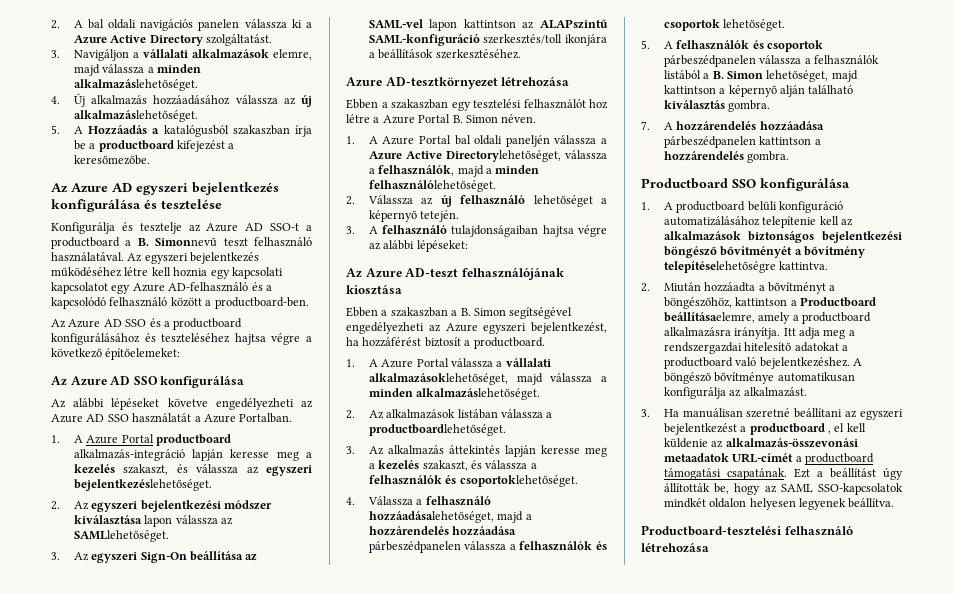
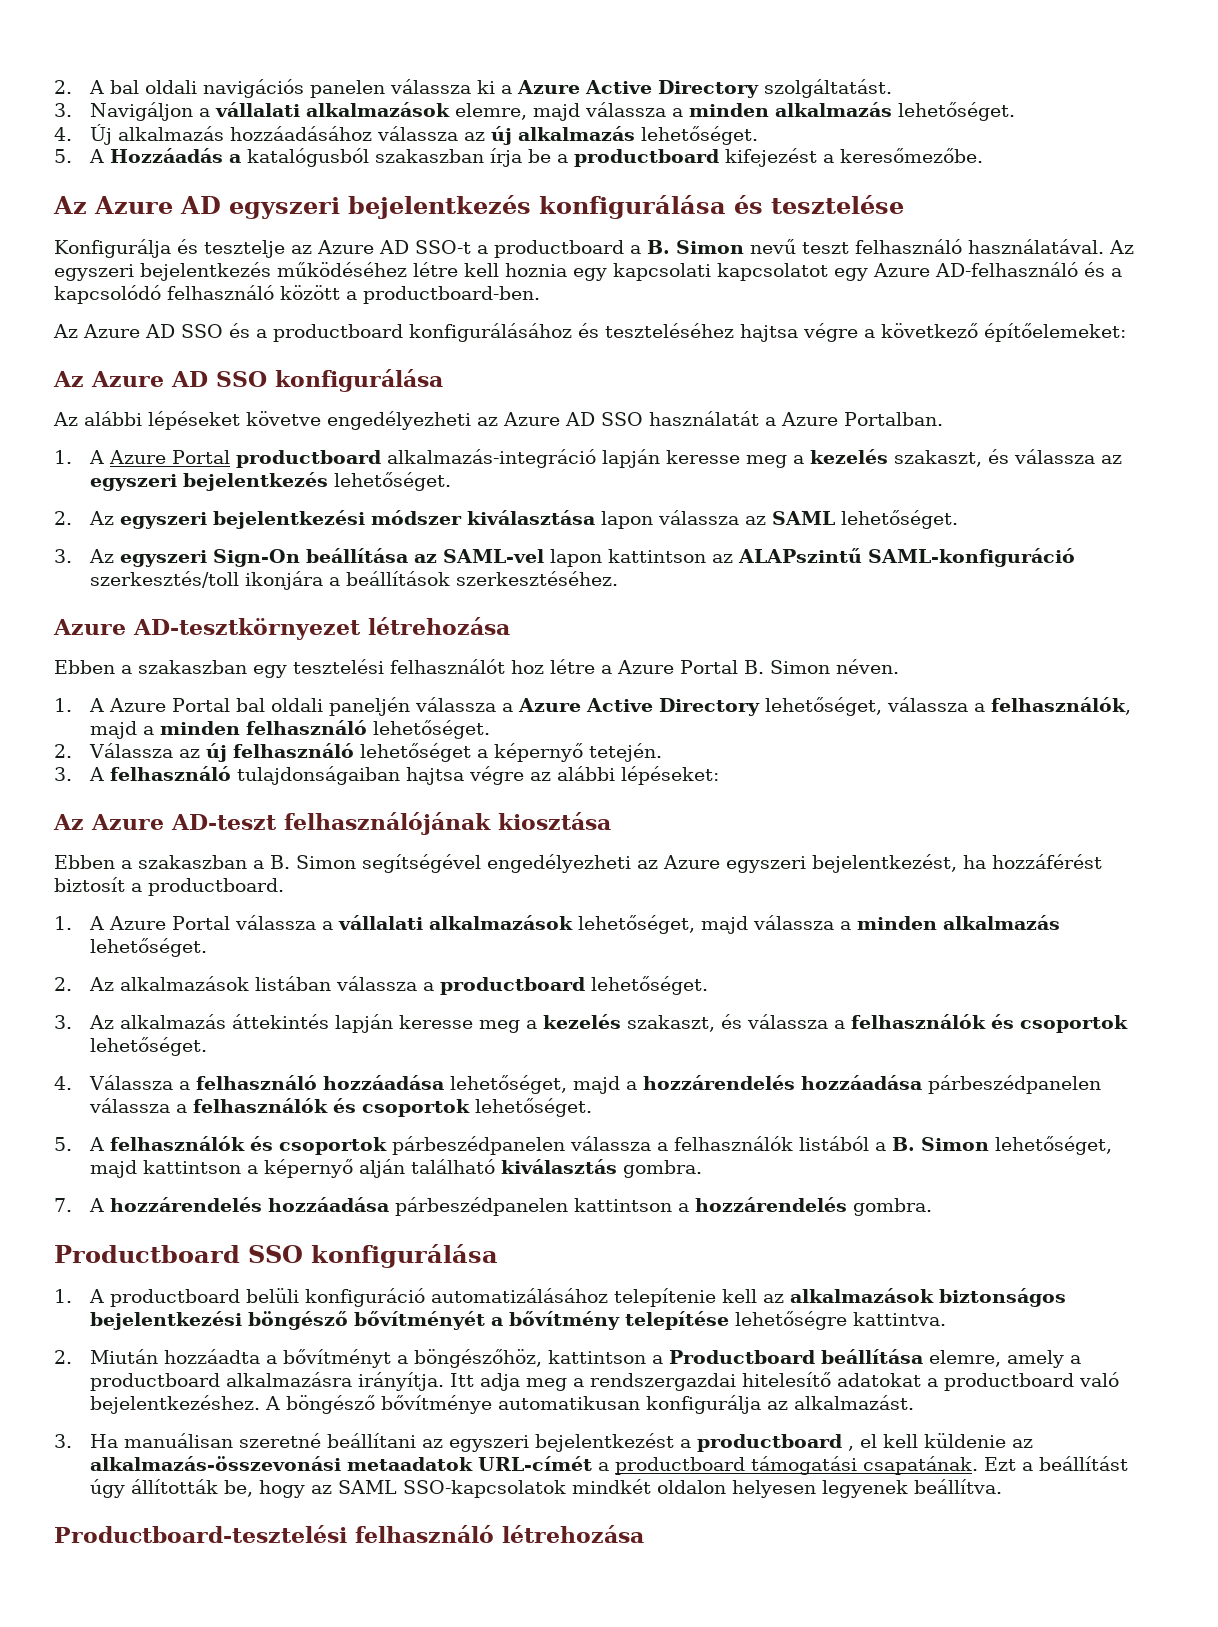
- 3. Navigáljon a vállalati alkalmazások elemre, majd válassza a minden alkalmazáslehetőséget.
+ 3. Navigáljon a vállalati alkalmazások elemre, majd válassza a minden alkalmazás lehetőséget.
- 4. Új alkalmazás hozzáadásához válassza az új alkalmazáslehetőséget.
+ 4. Új alkalmazás hozzáadásához válassza az új alkalmazás lehetőséget.
- Konfigurálja és tesztelje az Azure AD SSO-t a productboard a B. Simonnevű teszt felhasználó használatával.
+ Konfigurálja és tesztelje az Azure AD SSO-t a productboard a B. Simon nevű teszt felhasználó használatával.
- 1. A Azure Portal productboard alkalmazás-integráció lapján keresse meg a kezelés szakaszt, és válassza az egyszeri bejelentkezéslehetőséget.
+ 1. A Azure Portal productboard alkalmazás-integráció lapján keresse meg a kezelés szakaszt, és válassza az egyszeri bejelentkezés lehetőséget.
- 2. Az egyszeri bejelentkezési módszer kiválasztása lapon válassza az SAMLlehetőséget.
+ 2. Az egyszeri bejelentkezési módszer kiválasztása lapon válassza az SAML lehetőséget.
- 1. A Azure Portal bal oldali paneljén válassza a Azure Active Directorylehetőséget, válassza a felhasználók, majd a minden felhasználólehetőséget.
+ 1. A Azure Portal bal oldali paneljén válassza a Azure Active Directory lehetőséget, válassza a felhasználók, majd a minden felhasználó lehetőséget.
- 1. A Azure Portal válassza a vállalati alkalmazásoklehetőséget, majd válassza a minden alkalmazáslehetőséget.
+ 1. A Azure Portal válassza a vállalati alkalmazások lehetőséget, majd válassza a minden alkalmazás lehetőséget.
- 2. Az alkalmazások listában válassza a productboardlehetőséget.
+ 2. Az alkalmazások listában válassza a productboard lehetőséget.
- 3. Az alkalmazás áttekintés lapján keresse meg a kezelés szakaszt, és válassza a felhasználók és csoportoklehetőséget.
+ 3. Az alkalmazás áttekintés lapján keresse meg a kezelés szakaszt, és válassza a felhasználók és csoportok lehetőséget.
- 4. Válassza a felhasználó hozzáadásalehetőséget, majd a hozzárendelés hozzáadása párbeszédpanelen válassza a felhasználók és csoportok lehetőséget.
+ 4. Válassza a felhasználó hozzáadása lehetőséget, majd a hozzárendelés hozzáadása párbeszédpanelen válassza a felhasználók és csoportok lehetőséget.
- 1. A productboard belüli konfiguráció automatizálásához telepítenie kell az alkalmazások biztonságos bejelentkezési böngésző bővítményét a bővítmény telepítéselehetőségre kattintva.
+ 1. A productboard belüli konfiguráció automatizálásához telepítenie kell az alkalmazások biztonságos bejelentkezési böngésző bővítményét a bővítmény telepítése lehetőségre kattintva.
- 2. Miután hozzáadta a bővítményt a böngészőhöz, kattintson a Productboard beállításaelemre, amely a productboard alkalmazásra irányítja.
+ 2. Miután hozzáadta a bővítményt a böngészőhöz, kattintson a Productboard beállítása elemre, amely a productboard alkalmazásra irányítja.

